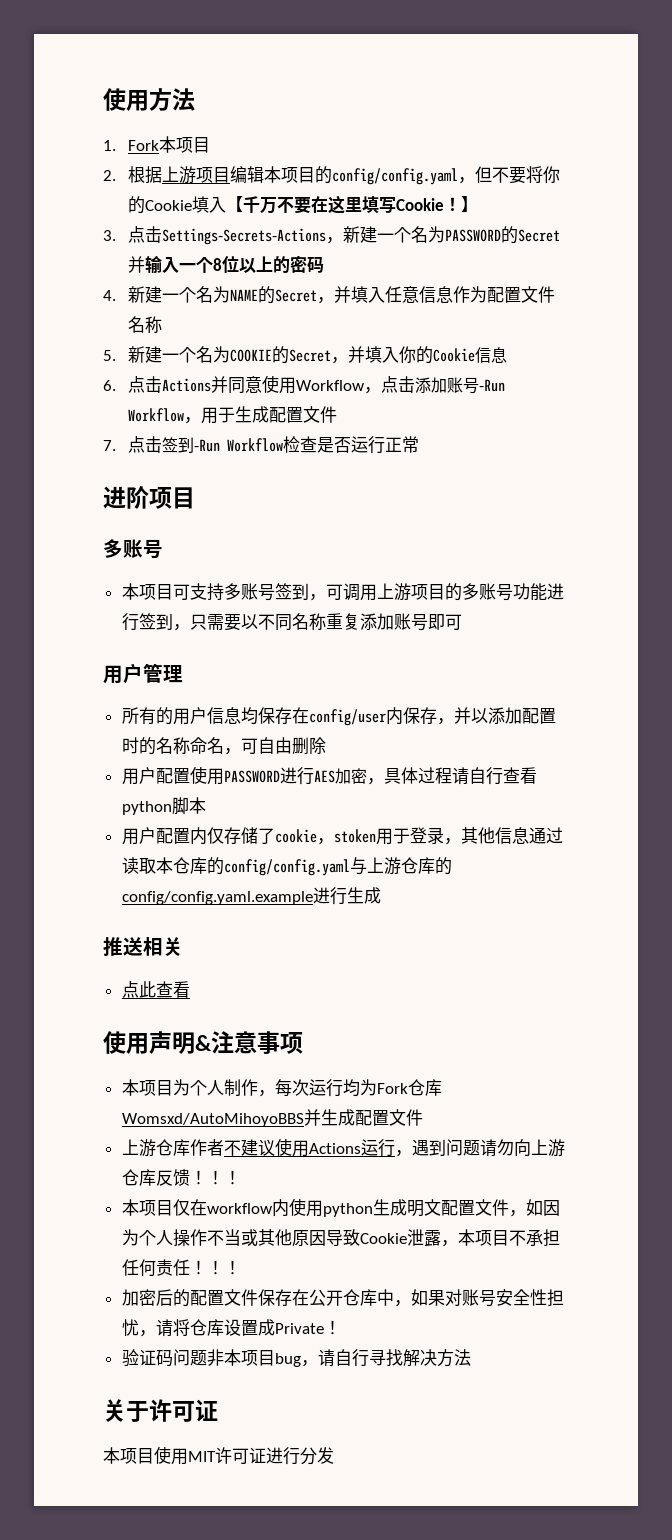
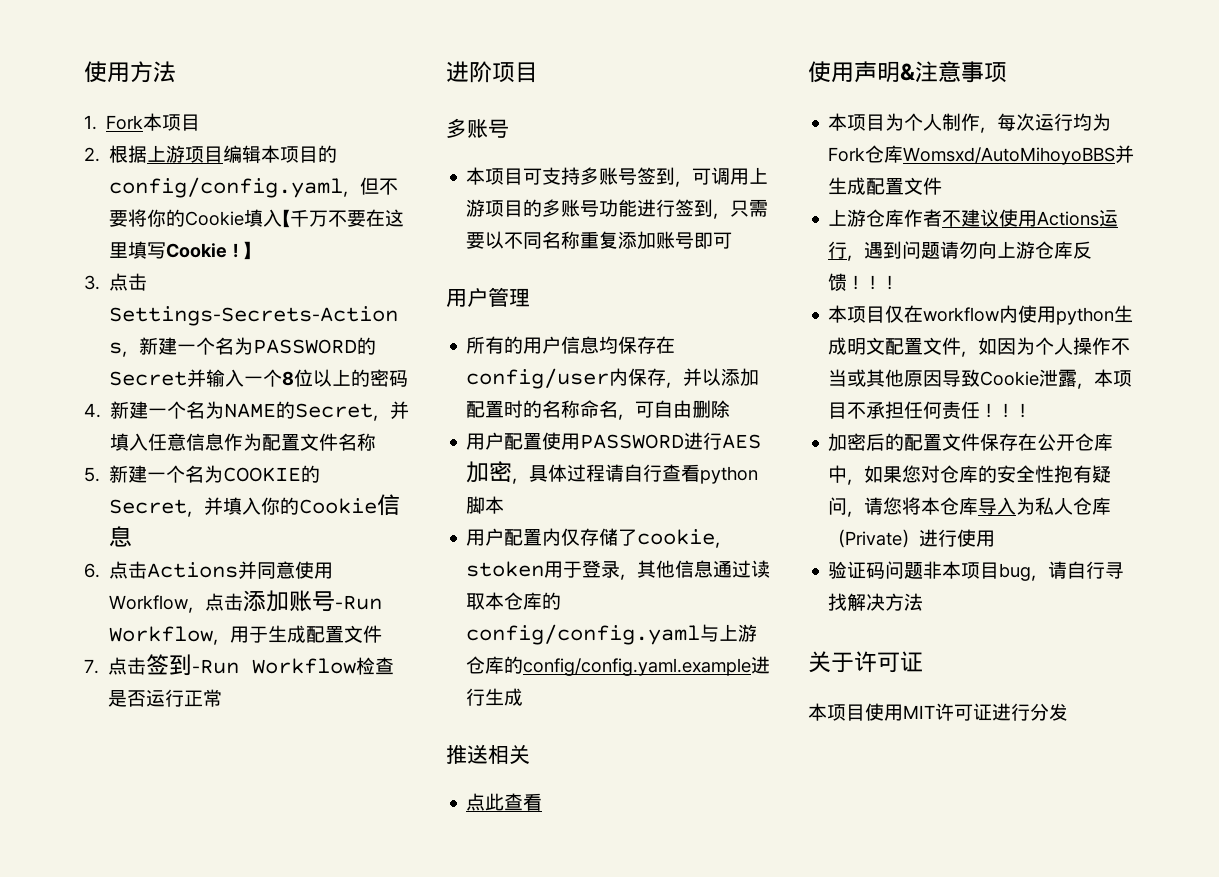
- 加密后的配置文件保存在公开仓库中，如果对账号安全性担忧，请将仓库设置成Private！
+ 加密后的配置文件保存在公开仓库中，如果您对仓库的安全性抱有疑问，请您将本仓库导入为私人仓库（Private）进行使用

